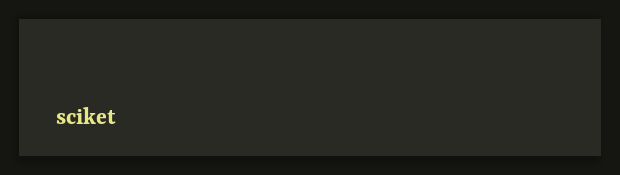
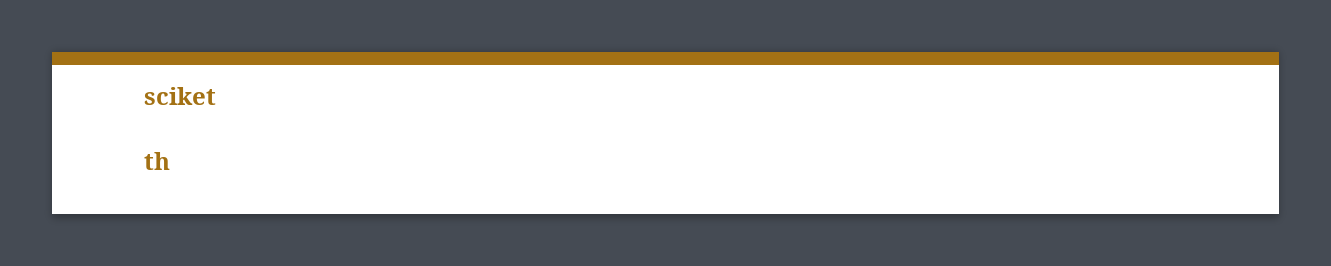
+ th

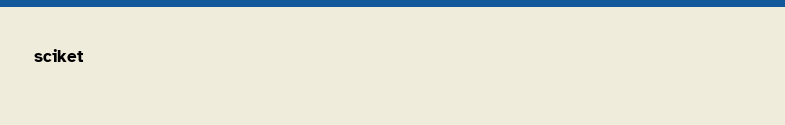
- th

